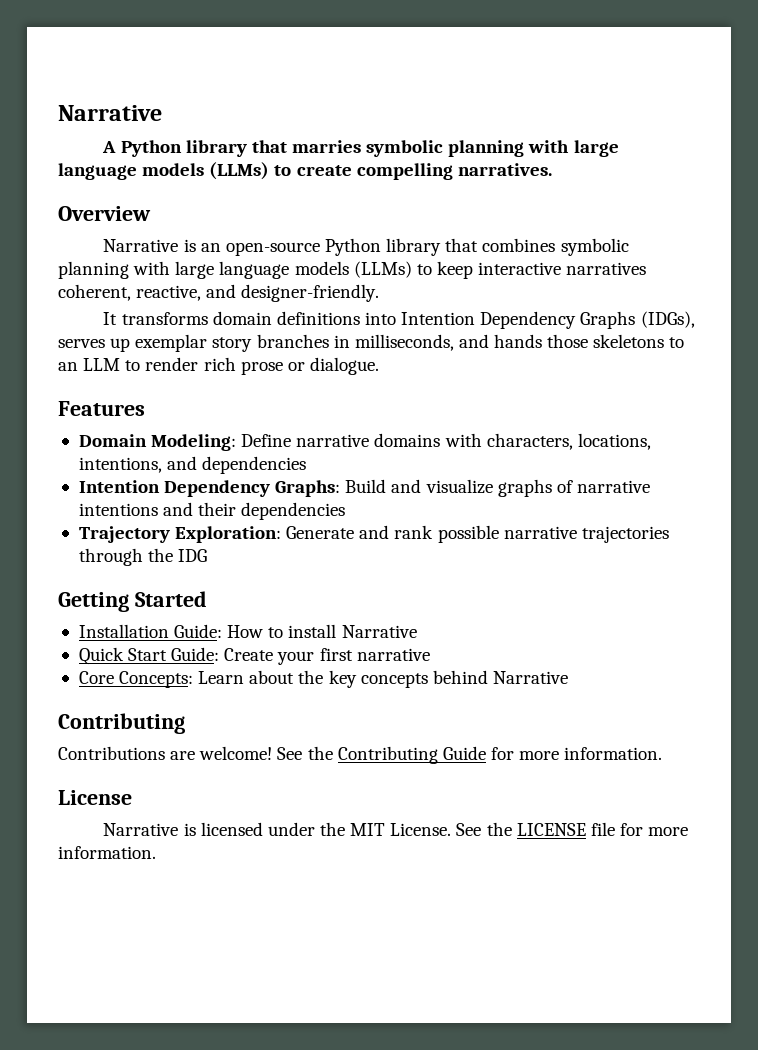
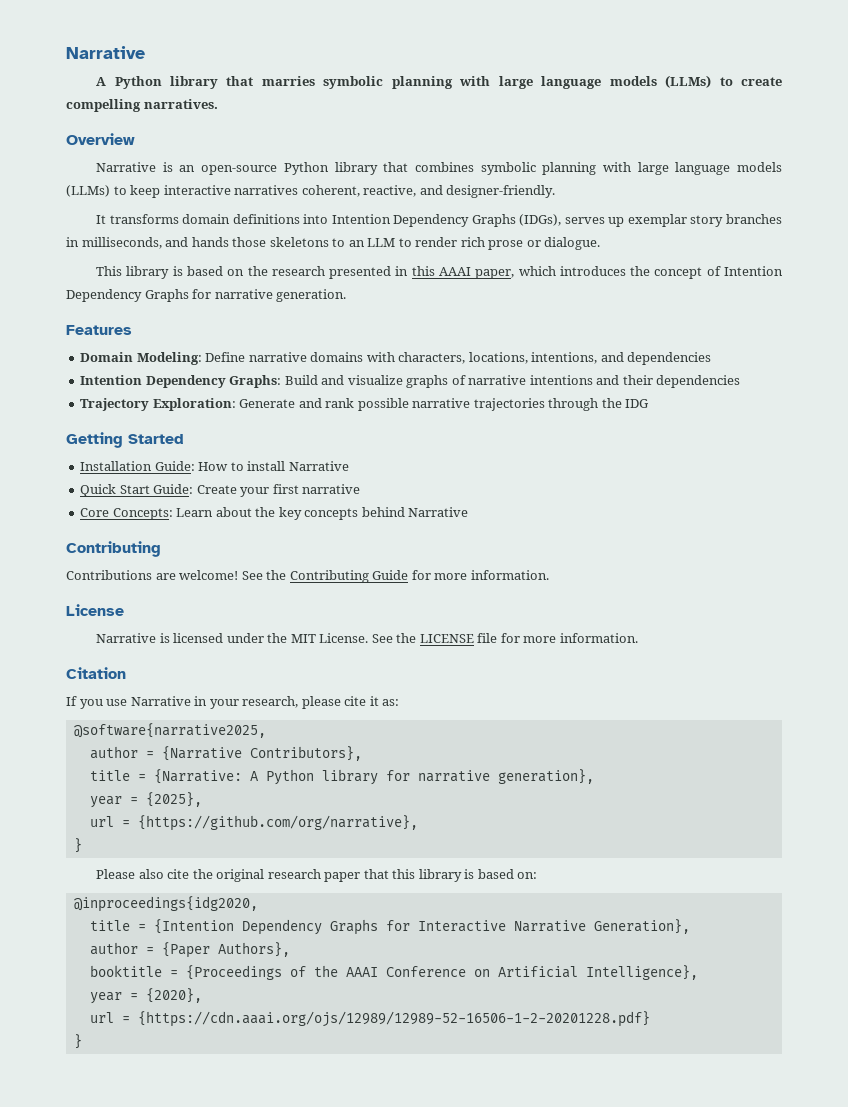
+ This library is based on the research presented in this AAAI paper, which introduces the concept of Intention Dependency Graphs for narrative generation.
+ Citation
+ If you use Narrative in your research, please cite it as:
+ @software{narrative2025,
+ author = {Narrative Contributors},
+ title = {Narrative: A Python library for narrative generation},
+ year = {2025},
+ url = {https://github.com/org/narrative},
+ }
+ Please also cite the original research paper that this library is based on:
+ @inproceedings{idg2020,
+ title = {Intention Dependency Graphs for Interactive Narrative Generation},
+ author = {Paper Authors},
+ booktitle = {Proceedings of the AAAI Conference on Artificial Intelligence},
+ year = {2020},
+ url = {https://cdn.aaai.org/ojs/12989/12989-52-16506-1-2-20201228.pdf}
+ }

